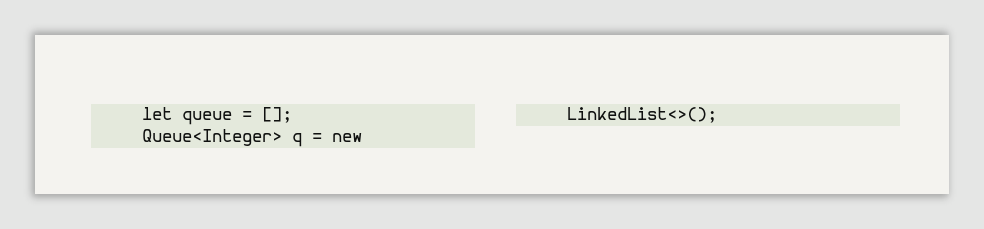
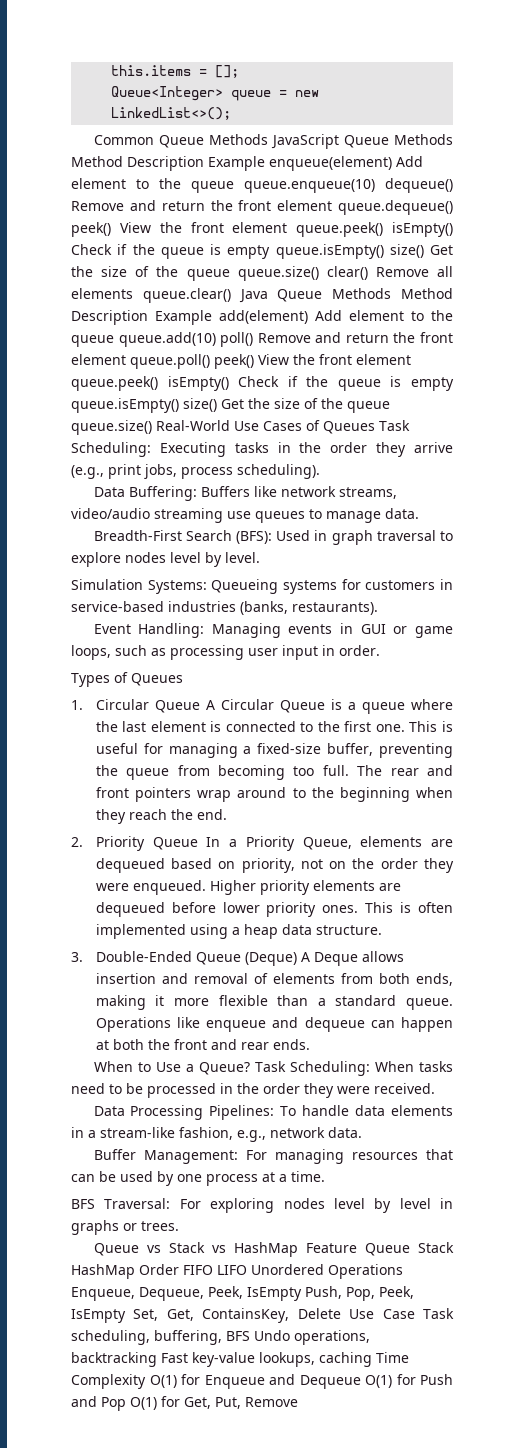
- let queue = [];
+ this.items = [];
- Queue<Integer> q = new LinkedList<>();
+ Queue<Integer> queue = new LinkedList<>();
+ Common Queue Methods JavaScript Queue Methods Method Description Example enqueue(element) Add element to the queue queue.enqueue(10) dequeue() Remove and return the front element queue.dequeue() peek() View the front element queue.peek() isEmpty() Check if the queue is empty queue.isEmpty() size() Get the size of the queue queue.size() clear() Remove all elements queue.clear() Java Queue Methods Method Description Example add(element) Add element to the queue queue.add(10) poll() Remove and return the front element queue.poll() peek() View the front element queue.peek() isEmpty() Check if the queue is empty queue.isEmpty() size() Get the size of the queue queue.size() Real-World Use Cases of Queues Task Scheduling: Executing tasks in the order they arrive (e.g., print jobs, process scheduling).
+ Data Buffering: Buffers like network streams, video/audio streaming use queues to manage data.
+ Breadth-First Search (BFS): Used in graph traversal to explore nodes level by level.
+ Simulation Systems: Queueing systems for customers in service-based industries (banks, restaurants).
+ Event Handling: Managing events in GUI or game loops, such as processing user input in order.
+ Types of Queues
+ 1. Circular Queue A Circular Queue is a queue where the last element is connected to the first one. This is useful for managing a fixed-size buffer, preventing the queue from becoming too full. The rear and front pointers wrap around to the beginning when they reach the end.
+ 2. Priority Queue In a Priority Queue, elements are dequeued based on priority, not on the order they were enqueued. Higher priority elements are dequeued before lower priority ones. This is often implemented using a heap data structure.
+ 3. Double-Ended Queue (Deque) A Deque allows insertion and removal of elements from both ends, making it more flexible than a standard queue. Operations like enqueue and dequeue can happen at both the front and rear ends.
+ When to Use a Queue? Task Scheduling: When tasks need to be processed in the order they were received.
+ Data Processing Pipelines: To handle data elements in a stream-like fashion, e.g., network data.
+ Buffer Management: For managing resources that can be used by one process at a time.
+ BFS Traversal: For exploring nodes level by level in graphs or trees.
+ Queue vs Stack vs HashMap Feature Queue Stack HashMap Order FIFO LIFO Unordered Operations Enqueue, Dequeue, Peek, IsEmpty Push, Pop, Peek, IsEmpty Set, Get, ContainsKey, Delete Use Case Task scheduling, buffering, BFS Undo operations, backtracking Fast key-value lookups, caching Time Complexity O(1) for Enqueue and Dequeue O(1) for Push and Pop O(1) for Get, Put, Remove

